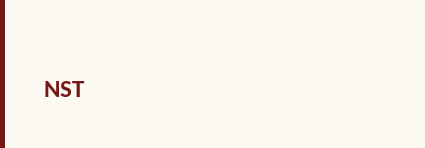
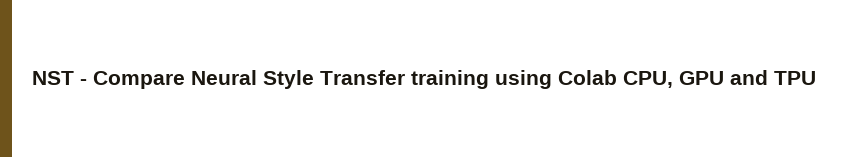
- NST
+ NST - Compare Neural Style Transfer training using Colab CPU, GPU and TPU

